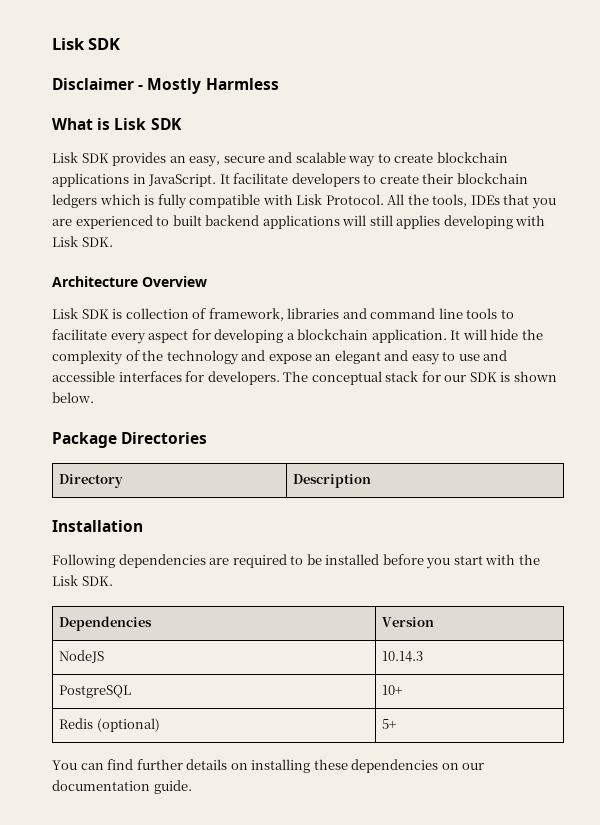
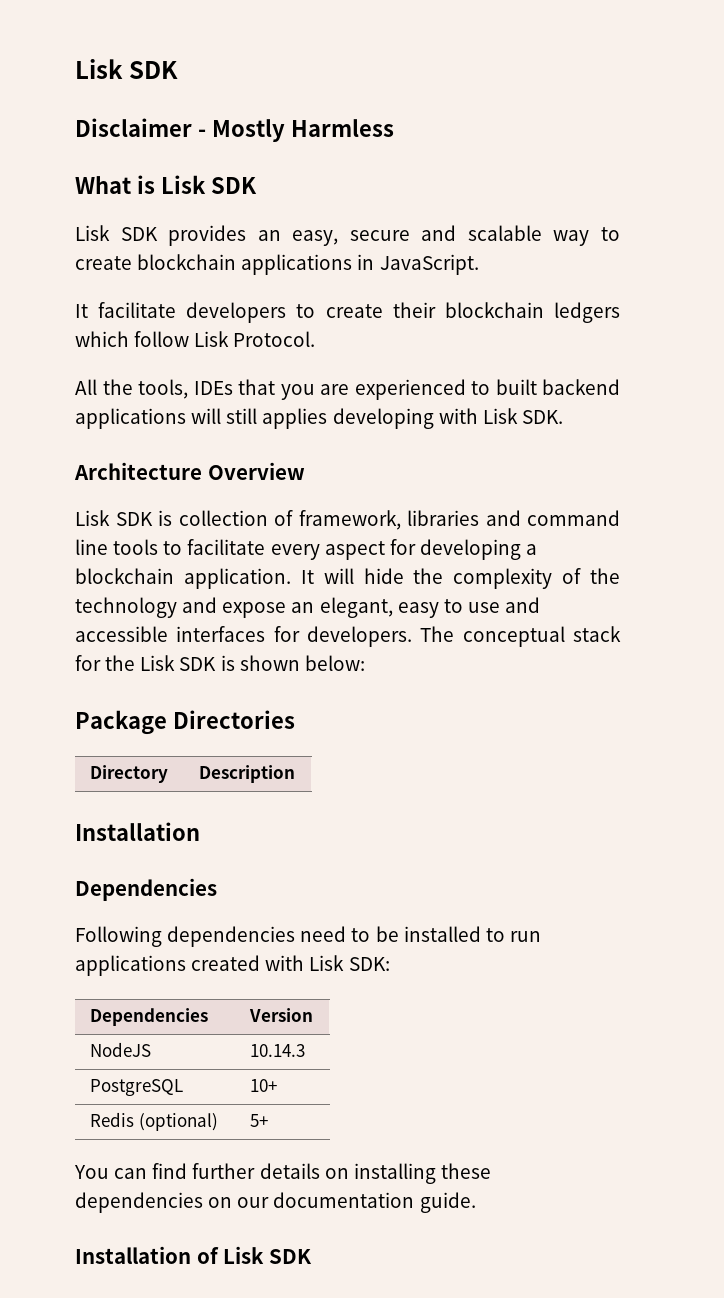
- Lisk SDK provides an easy, secure and scalable way to create blockchain applications in JavaScript. It facilitate developers to create their blockchain ledgers which is fully compatible with Lisk Protocol. All the tools, IDEs that you are experienced to built backend applications will still applies developing with Lisk SDK.
+ Lisk SDK provides an easy, secure and scalable way to create blockchain applications in JavaScript.
+ It facilitate developers to create their blockchain ledgers which follow Lisk Protocol.
+ All the tools, IDEs that you are experienced to built backend applications will still applies developing with Lisk SDK.
- It will hide the complexity of the technology and expose an elegant and easy to use and accessible interfaces for developers.
+ It will hide the complexity of the technology and expose an elegant, easy to use and accessible interfaces for developers.
- The conceptual stack for our SDK is shown below.
+ The conceptual stack for the Lisk SDK is shown below:
  Directory | Description
  Installation
+ Dependencies
- Following dependencies are required to be installed before you start with the Lisk SDK.
+ Following dependencies need to be installed to run applications created with Lisk SDK:
+ Installation of Lisk SDK

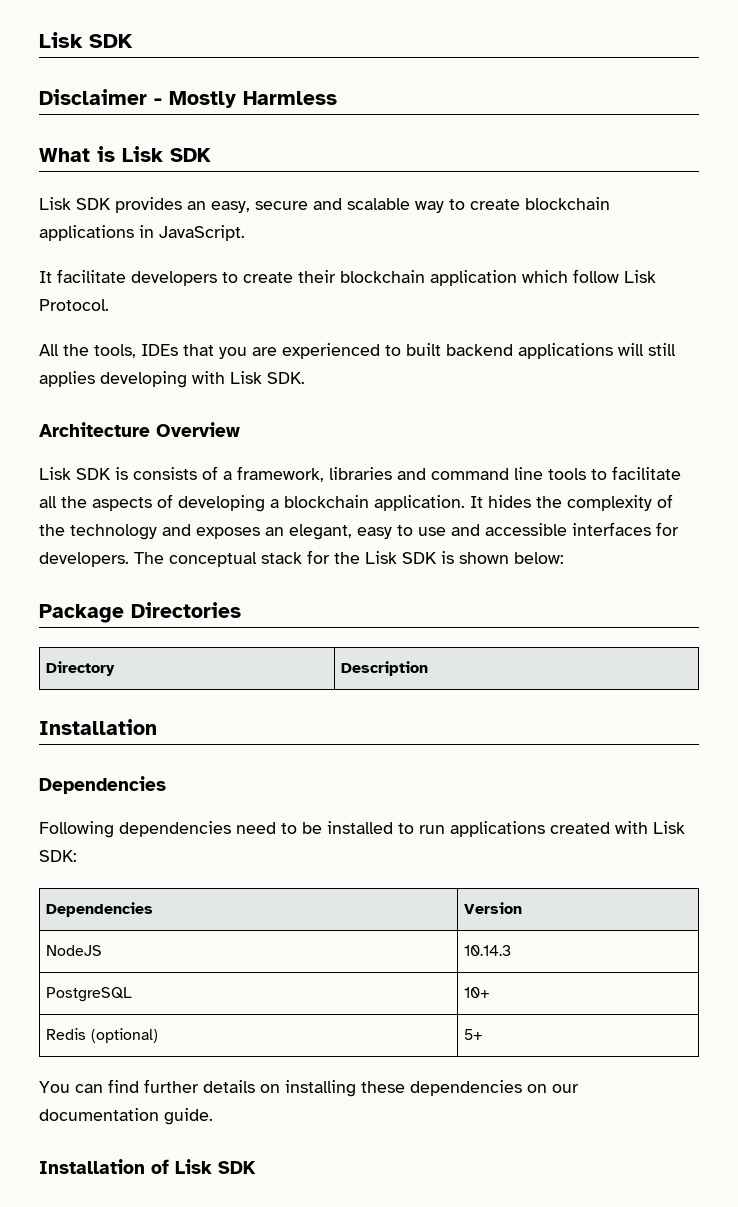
- It facilitate developers to create their blockchain ledgers which follow Lisk Protocol.
+ It facilitate developers to create their blockchain application which follow Lisk Protocol.
- Lisk SDK is collection of framework, libraries and command line tools to facilitate every aspect for developing a blockchain application.
+ Lisk SDK is consists of a framework, libraries and command line tools to facilitate all the aspects of developing a blockchain application.
- It will hide the complexity of the technology and expose an elegant, easy to use and accessible interfaces for developers.
+ It hides the complexity of the technology and exposes an elegant, easy to use and accessible interfaces for developers.

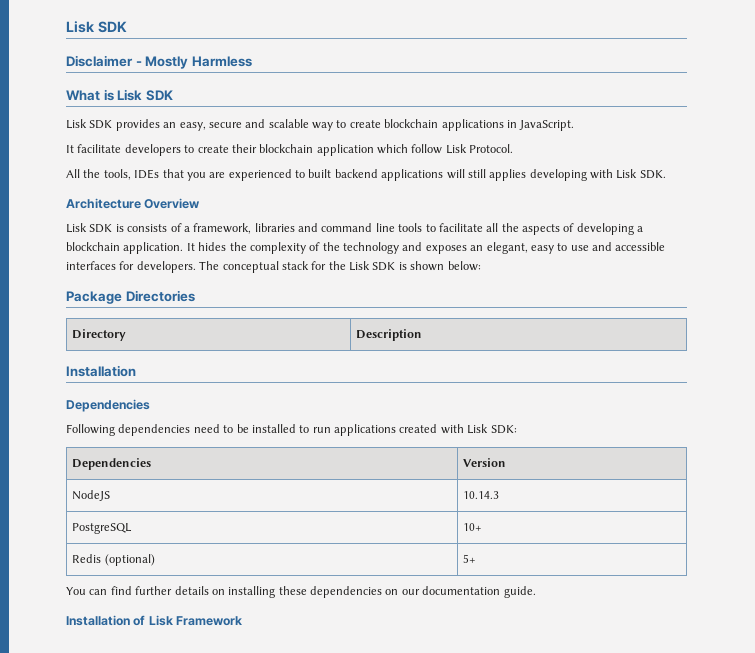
- Installation of Lisk SDK
+ Installation of Lisk Framework

